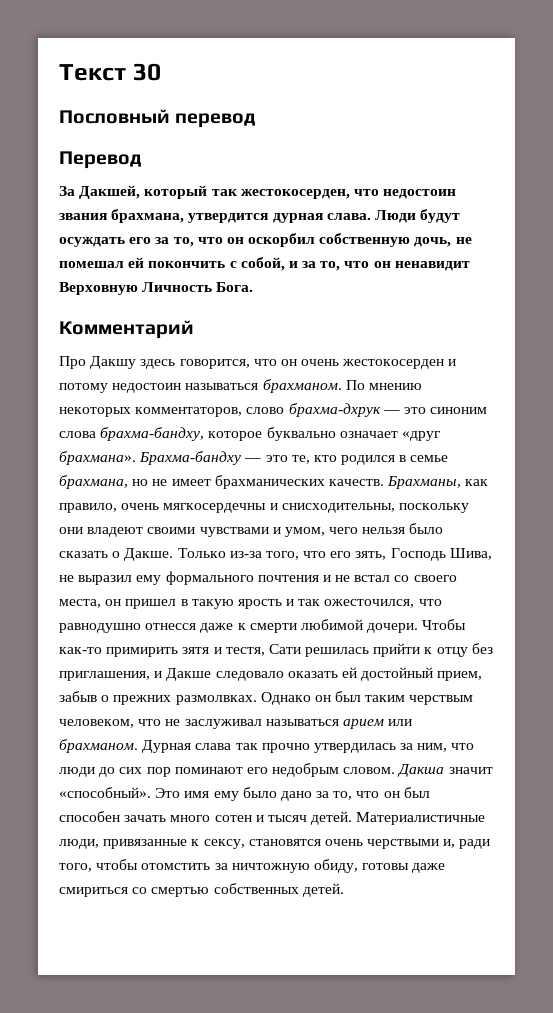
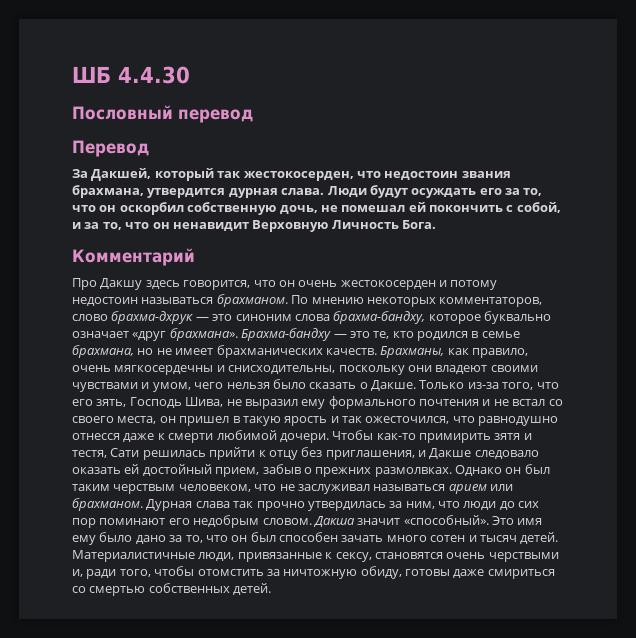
- Текст 30
+ ШБ 4.4.30

